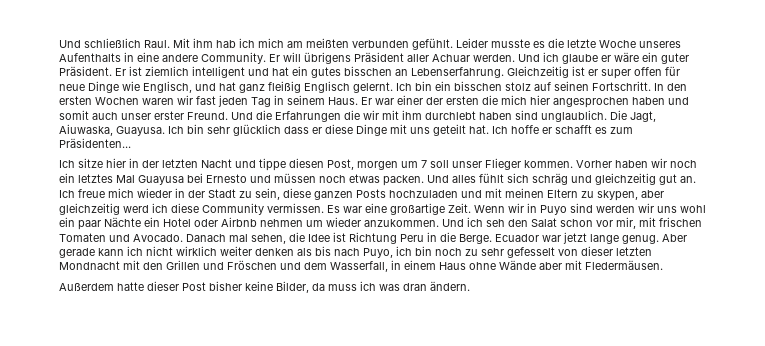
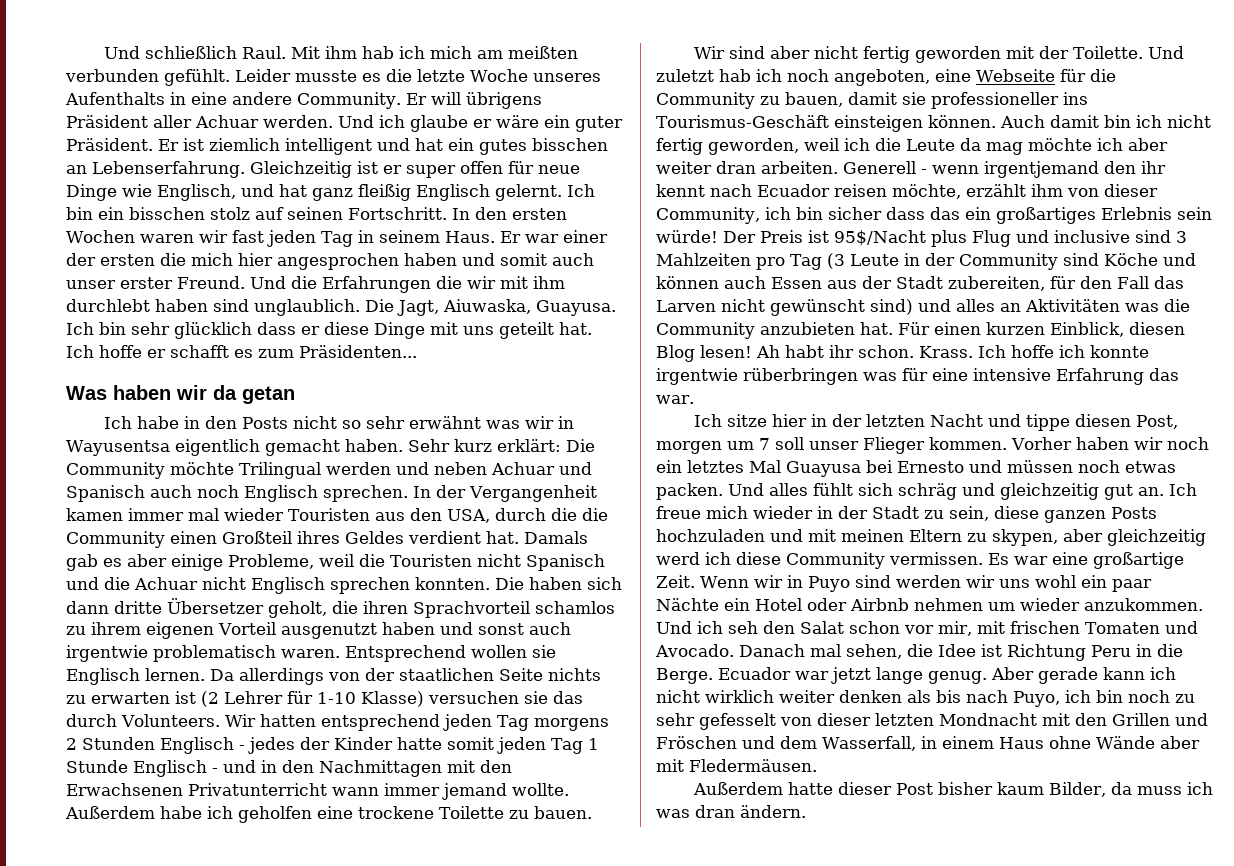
+ Was haben wir da getan
+ Ich habe in den Posts nicht so sehr erwähnt was wir in Wayusentsa eigentlich gemacht haben. Sehr kurz erklärt: Die Community möchte Trilingual werden und neben Achuar und Spanisch auch noch Englisch sprechen. In der Vergangenheit kamen immer mal wieder Touristen aus den USA, durch die die Community einen Großteil ihres Geldes verdient hat. Damals gab es aber einige Probleme, weil die Touristen nicht Spanisch und die Achuar nicht Englisch sprechen konnten. Die haben sich dann dritte Übersetzer geholt, die ihren Sprachvorteil schamlos zu ihrem eigenen Vorteil ausgenutzt haben und sonst auch irgentwie problematisch waren. Entsprechend wollen sie Englisch lernen. Da allerdings von der staatlichen Seite nichts zu erwarten ist (2 Lehrer für 1-10 Klasse) versuchen sie das durch Volunteers. Wir hatten entsprechend jeden Tag morgens 2 Stunden Englisch - jedes der Kinder hatte somit jeden Tag 1 Stunde Englisch - und in den Nachmittagen mit den Erwachsenen Privatunterricht wann immer jemand wollte. Außerdem habe ich geholfen eine trockene Toilette zu bauen.
+ Wir sind aber nicht fertig geworden mit der Toilette. Und zuletzt hab ich noch angeboten, eine Webseite für die Community zu bauen, damit sie professioneller ins Tourismus-Geschäft einsteigen können. Auch damit bin ich nicht fertig geworden, weil ich die Leute da mag möchte ich aber weiter dran arbeiten. Generell - wenn irgentjemand den ihr kennt nach Ecuador reisen möchte, erzählt ihm von dieser Community, ich bin sicher dass das ein großartiges Erlebnis sein würde! Der Preis ist 95$/Nacht plus Flug und inclusive sind 3 Mahlzeiten pro Tag (3 Leute in der Community sind Köche und können auch Essen aus der Stadt zubereiten, für den Fall das Larven nicht gewünscht sind) und alles an Aktivitäten was die Community anzubieten hat. Für einen kurzen Einblick, diesen Blog lesen! Ah habt ihr schon. Krass. Ich hoffe ich konnte irgentwie rüberbringen was für eine intensive Erfahrung das war.
- Außerdem hatte dieser Post bisher keine Bilder, da muss ich was dran ändern.
+ Außerdem hatte dieser Post bisher kaum Bilder, da muss ich was dran ändern.

